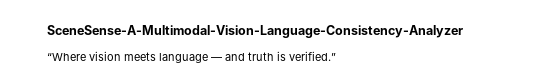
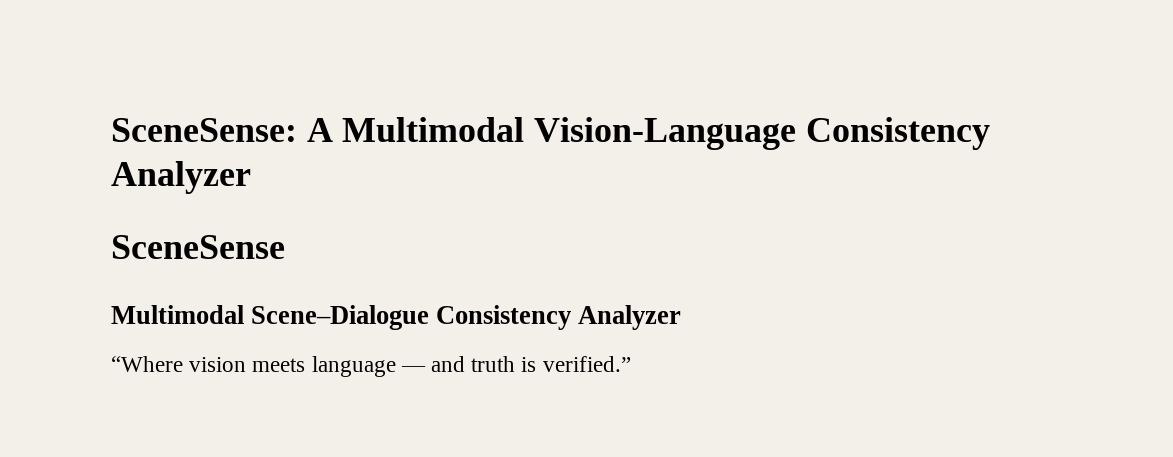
- SceneSense-A-Multimodal-Vision-Language-Consistency-Analyzer
+ SceneSense: A Multimodal Vision-Language Consistency Analyzer
+ SceneSense
+ Multimodal Scene–Dialogue Consistency Analyzer

